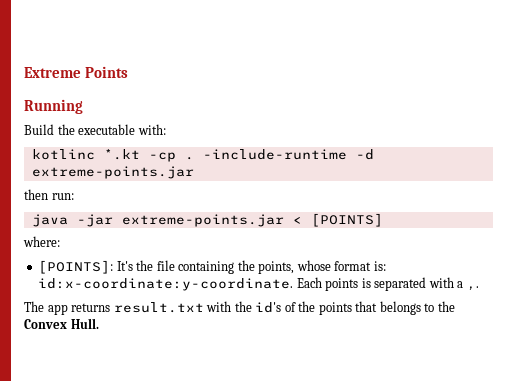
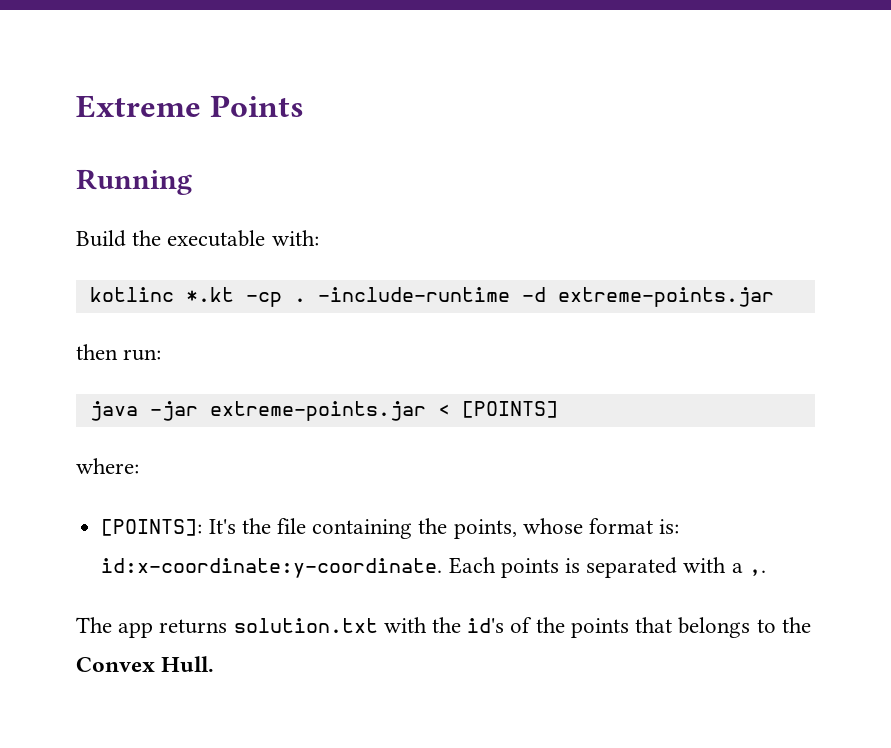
- The app returns result.txt with the id's of the points that belongs to the Convex Hull.
+ The app returns solution.txt with the id's of the points that belongs to the Convex Hull.

